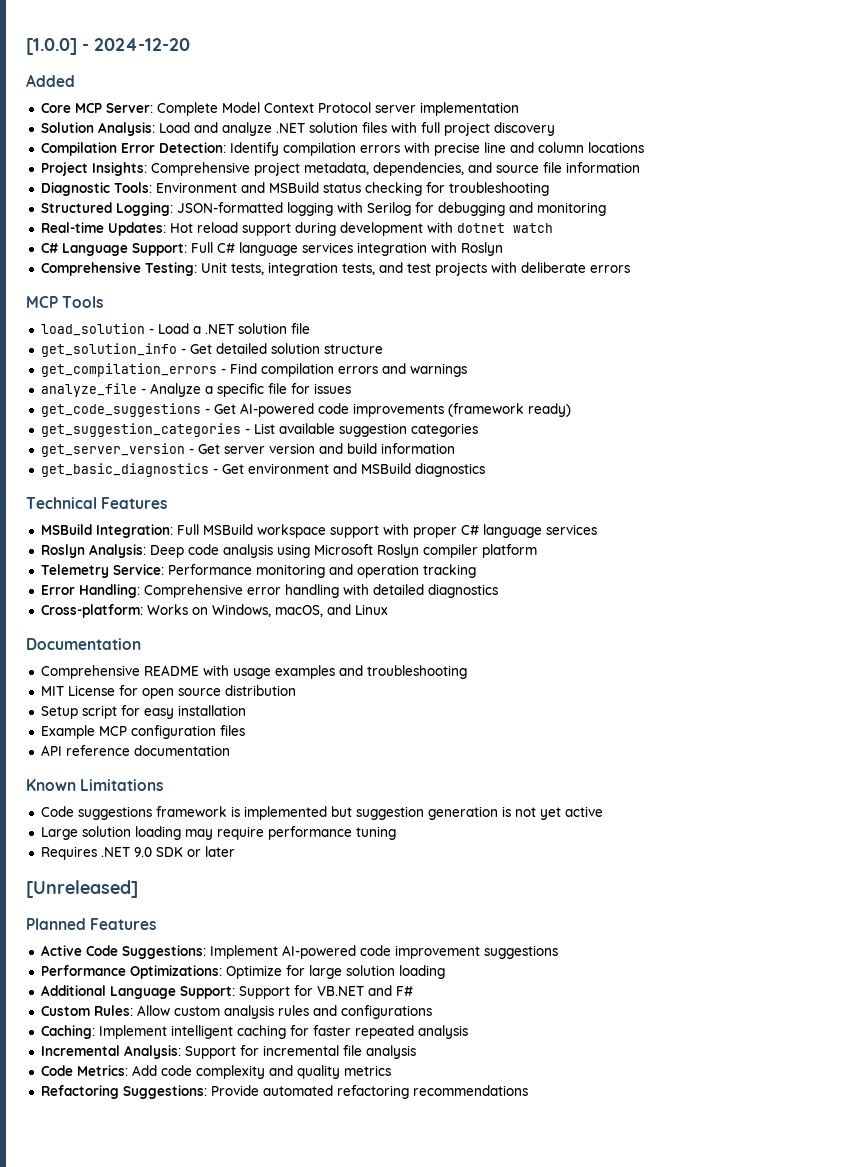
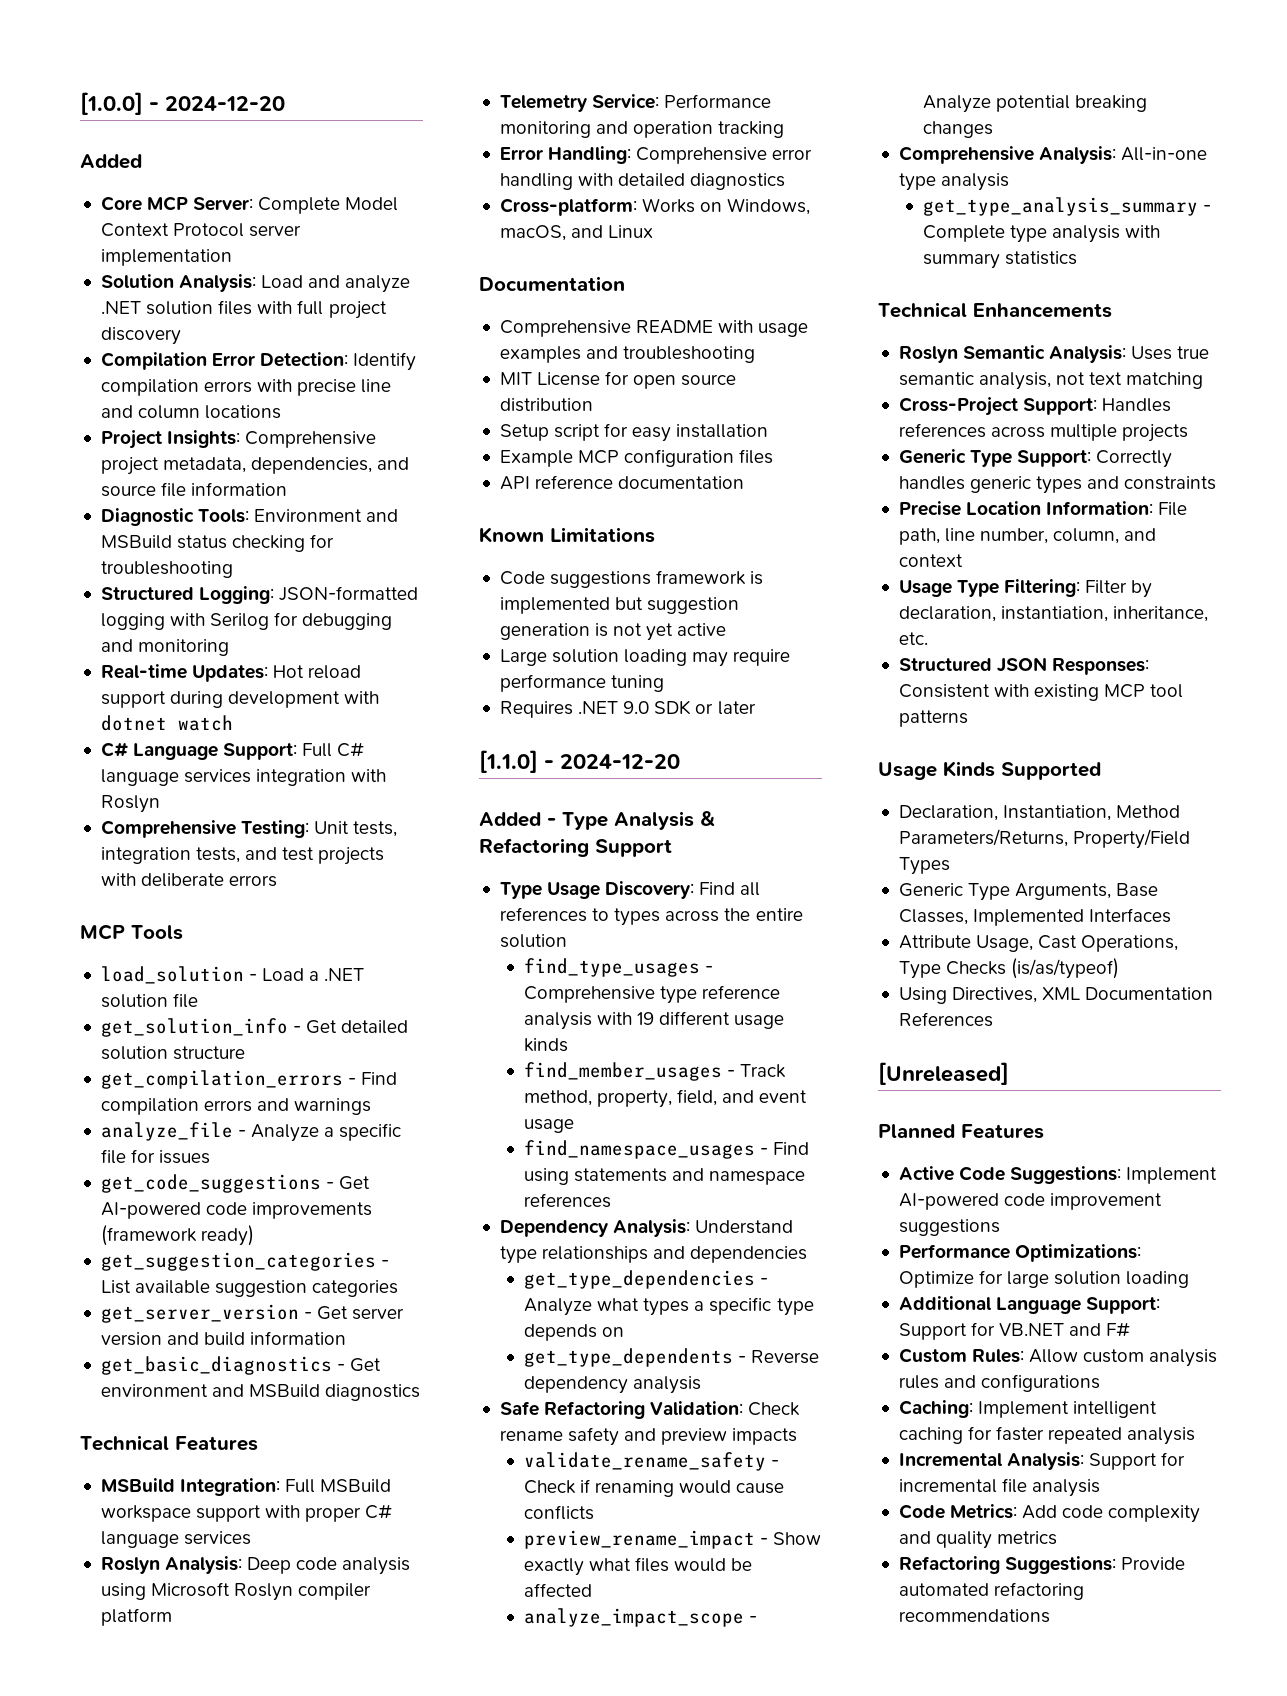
+ [1.1.0] - 2024-12-20
+ Added - Type Analysis & Refactoring Support
+ Type Usage Discovery: Find all references to types across the entire solution
+ find_type_usages - Comprehensive type reference analysis with 19 different usage kinds
+ find_member_usages - Track method, property, field, and event usage
+ find_namespace_usages - Find using statements and namespace references
+ Dependency Analysis: Understand type relationships and dependencies
+ get_type_dependencies - Analyze what types a specific type depends on
+ get_type_dependents - Reverse dependency analysis
+ Safe Refactoring Validation: Check rename safety and preview impacts
+ validate_rename_safety - Check if renaming would cause conflicts
+ preview_rename_impact - Show exactly what files would be affected
+ analyze_impact_scope - Analyze potential breaking changes
+ Comprehensive Analysis: All-in-one type analysis
+ get_type_analysis_summary - Complete type analysis with summary statistics
+ Technical Enhancements
+ Roslyn Semantic Analysis: Uses true semantic analysis, not text matching
+ Cross-Project Support: Handles references across multiple projects
+ Generic Type Support: Correctly handles generic types and constraints
+ Precise Location Information: File path, line number, column, and context
+ Usage Type Filtering: Filter by declaration, instantiation, inheritance, etc.
+ Structured JSON Responses: Consistent with existing MCP tool patterns
+ Usage Kinds Supported
+ Declaration, Instantiation, Method Parameters/Returns, Property/Field Types
+ Generic Type Arguments, Base Classes, Implemented Interfaces
+ Attribute Usage, Cast Operations, Type Checks (is/as/typeof)
+ Using Directives, XML Documentation References

